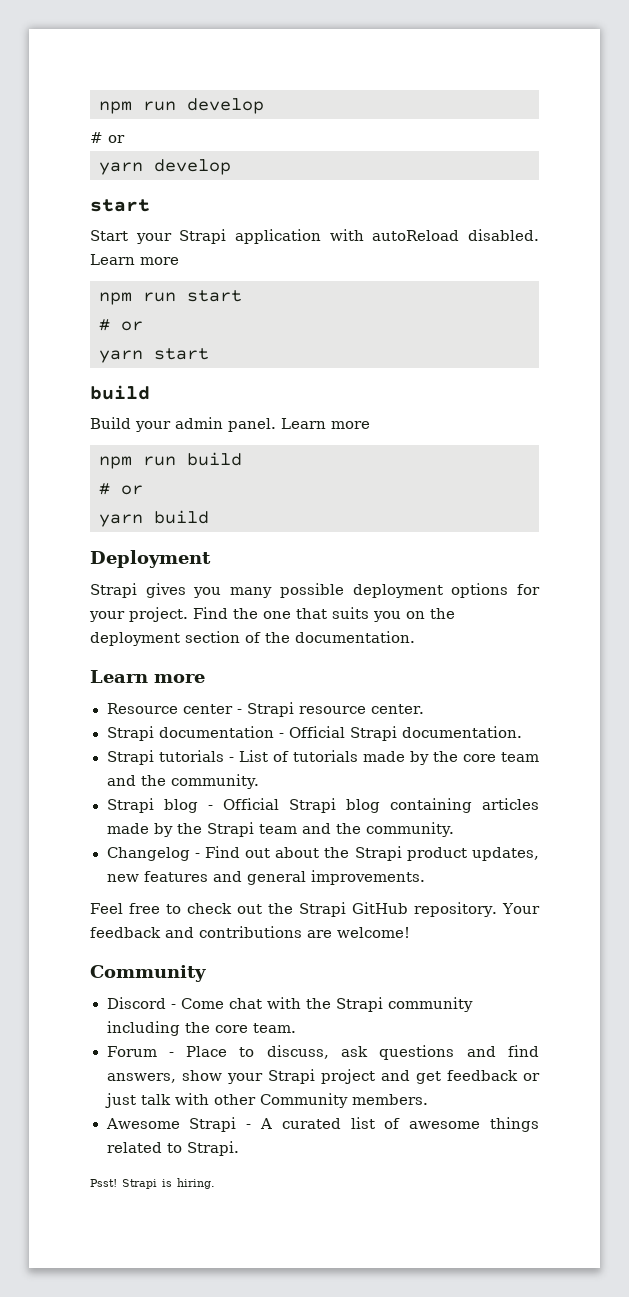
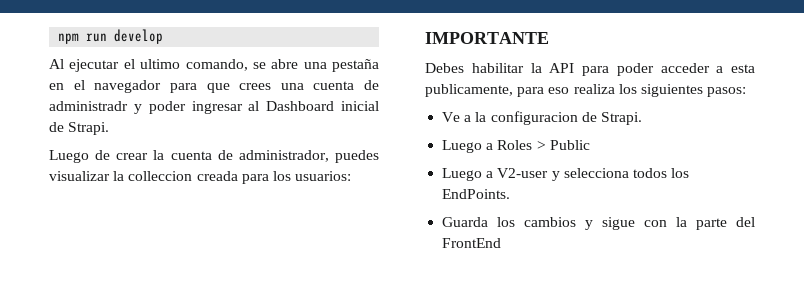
  npm run develop
- # or
- yarn develop
- start
- Start your Strapi application with autoReload disabled. Learn more
- npm run start
- # or
- yarn start
- build
- Build your admin panel. Learn more
- npm run build
- # or
- yarn build
- Deployment
- Strapi gives you many possible deployment options for your project. Find the one that suits you on the deployment section of the documentation.
- Learn more
- Resource center - Strapi resource center.
- Strapi documentation - Official Strapi documentation.
- Strapi tutorials - List of tutorials made by the core team and the community.
- Strapi blog - Official Strapi blog containing articles made by the Strapi team and the community.
- Changelog - Find out about the Strapi product updates, new features and general improvements.
- Feel free to check out the Strapi GitHub repository. Your feedback and contributions are welcome!
- Community
- Discord - Come chat with the Strapi community including the core team.
- Forum - Place to discuss, ask questions and find answers, show your Strapi project and get feedback or just talk with other Community members.
- Awesome Strapi - A curated list of awesome things related to Strapi.
- Psst! Strapi is hiring.
+ Al ejecutar el ultimo comando, se abre una pestaña en el navegador para que crees una cuenta de administradr y poder ingresar al Dashboard inicial de Strapi.
+ Luego de crear la cuenta de administrador, puedes visualizar la colleccion creada para los usuarios:
+ IMPORTANTE
+ Debes habilitar la API para poder acceder a esta publicamente, para eso realiza los siguientes pasos:
+ Ve a la configuracion de Strapi.
+ Luego a Roles > Public
+ Luego a V2-user y selecciona todos los EndPoints.
+ Guarda los cambios y sigue con la parte del FrontEnd

